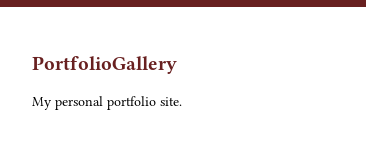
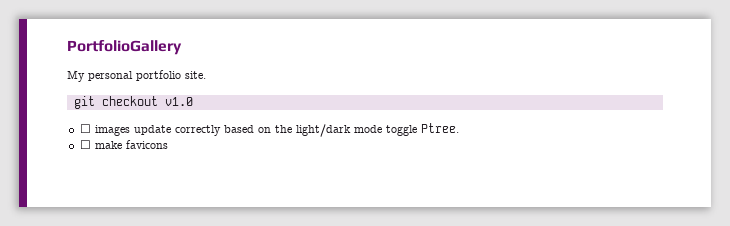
+ git checkout v1.0
+ ☐ images update correctly based on the light/dark mode toggle Ptree.
+ ☐ make favicons

